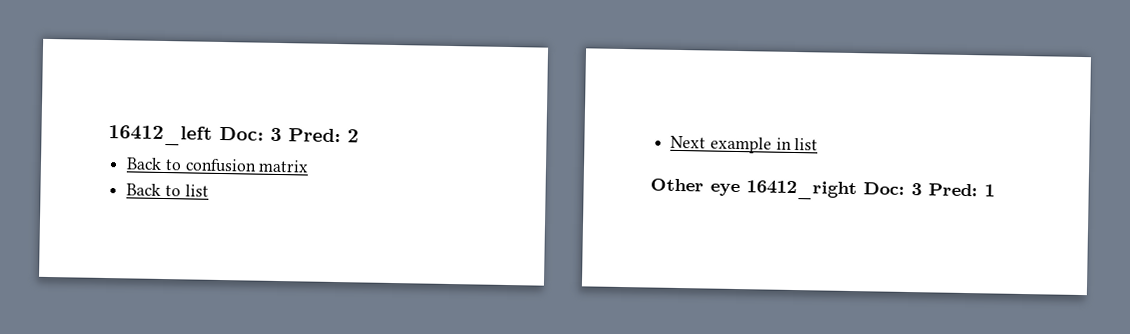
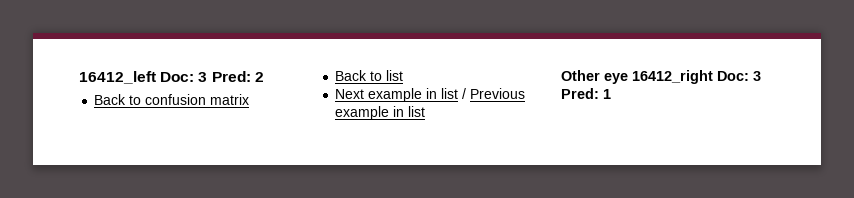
- Next example in list
+ Next example in list / Previous example in list

